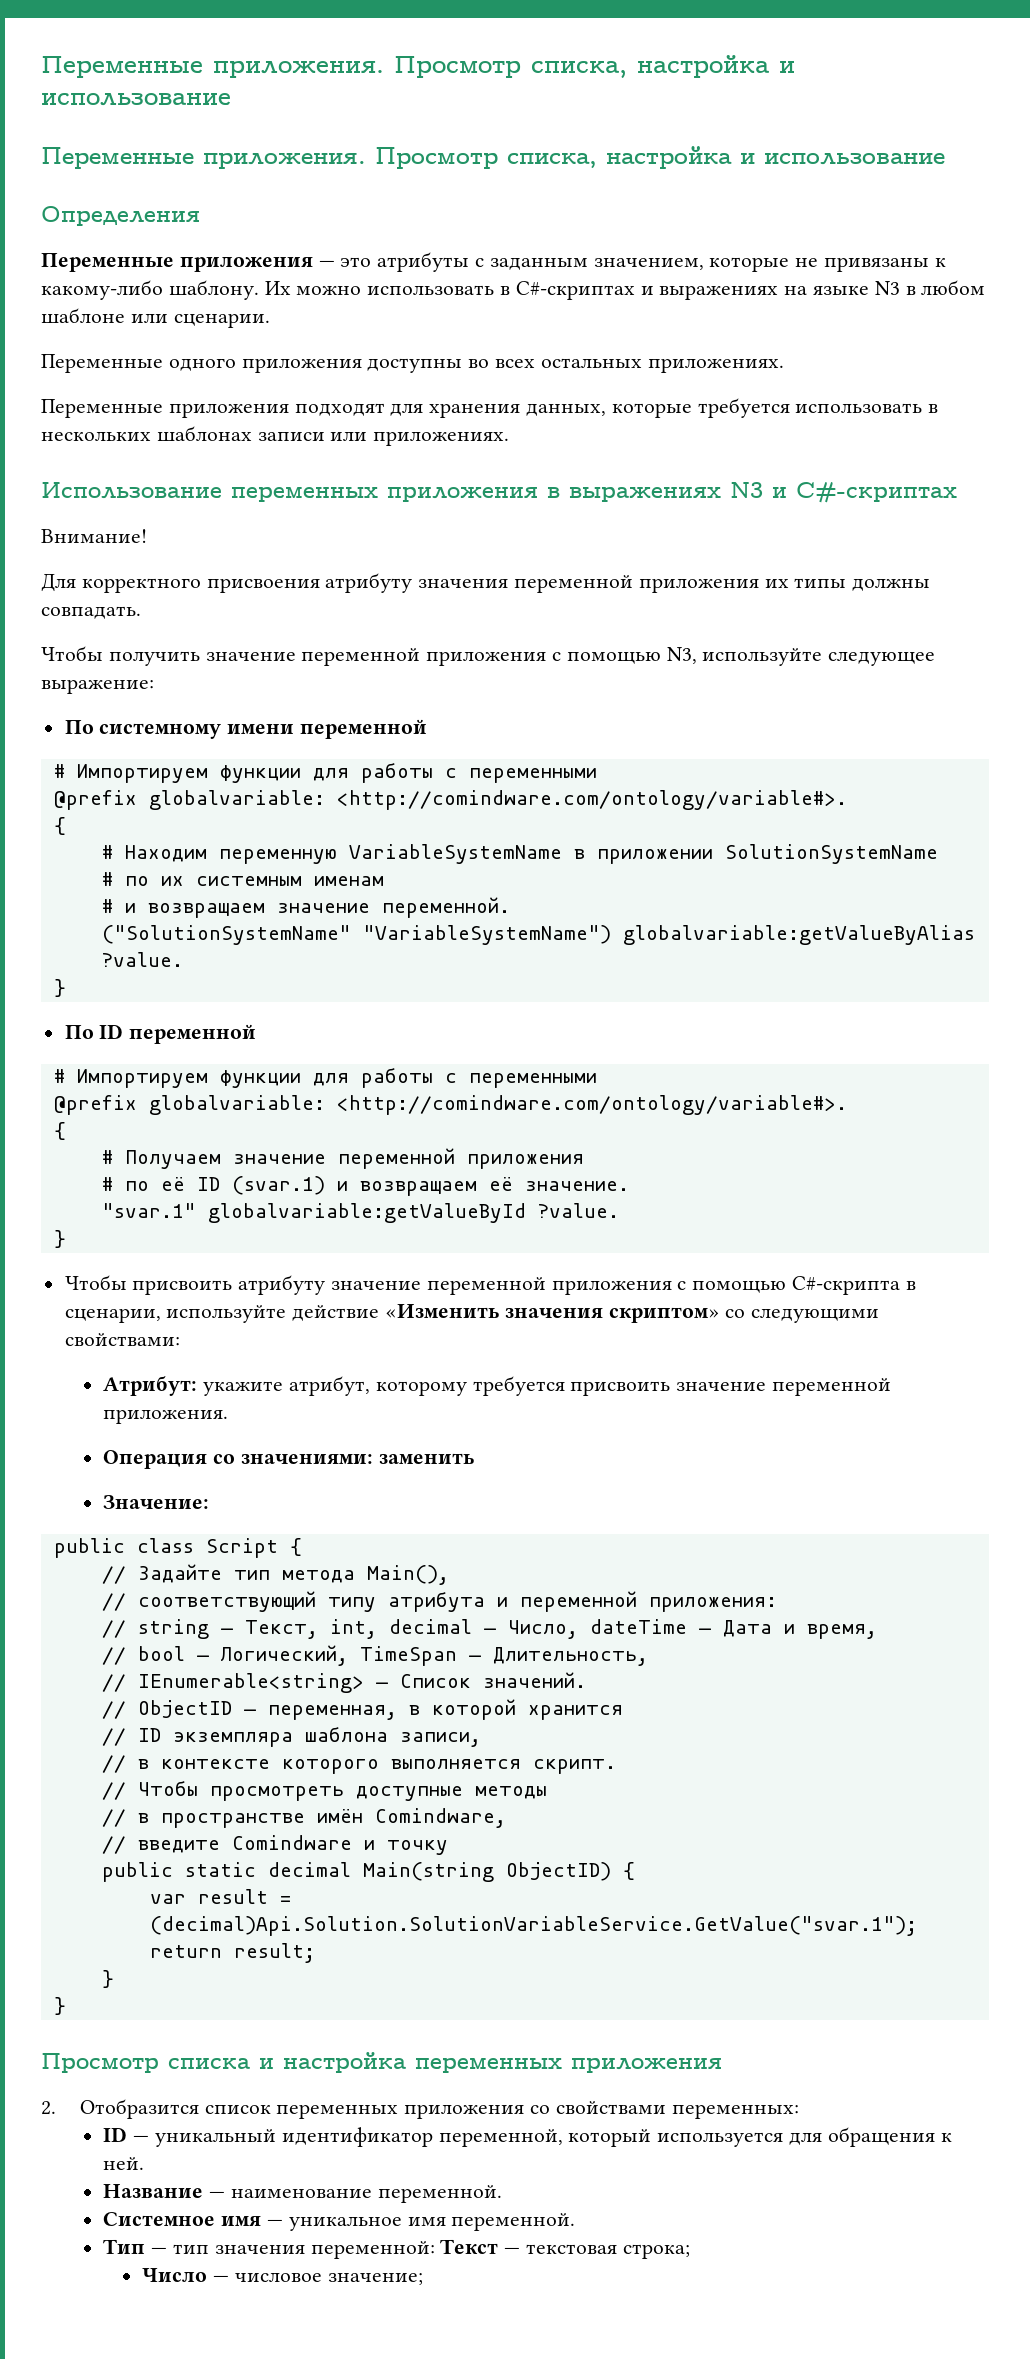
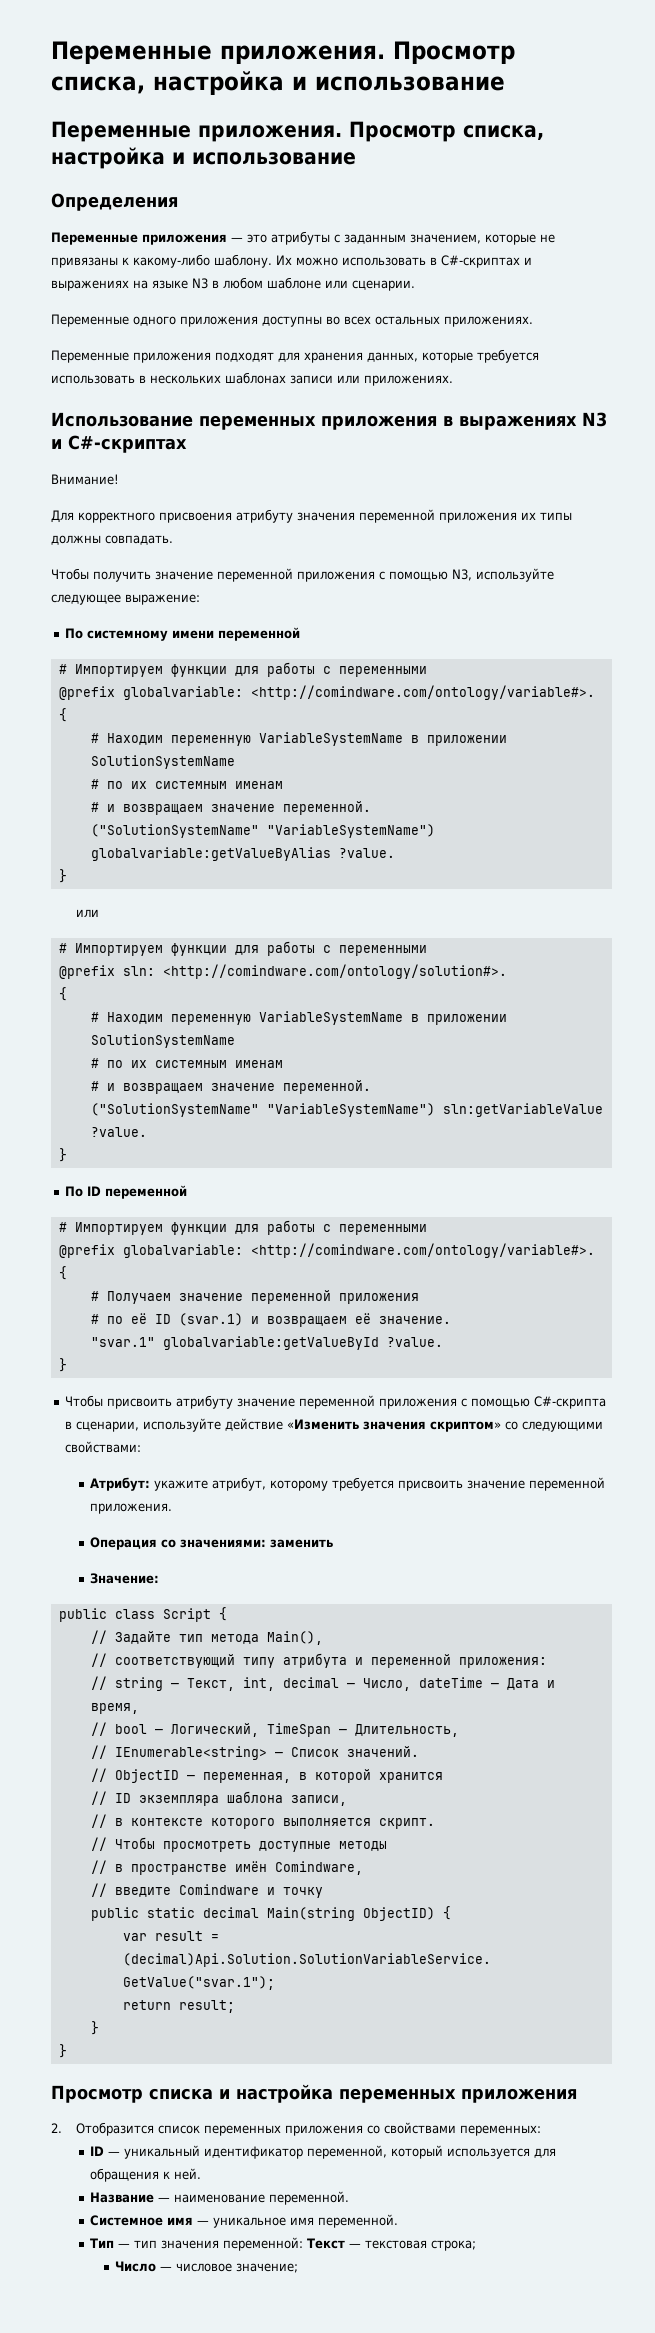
  ("SolutionSystemName" "VariableSystemName") globalvariable:getValueByAlias ?value.
+ }
+ или
+ # Импортируем функции для работы с переменными
+ @prefix sln: <http://comindware.com/ontology/solution#>.
+ {
+ # Находим переменную VariableSystemName в приложении SolutionSystemName
+ # по их системным именам
+ # и возвращаем значение переменной.
+ ("SolutionSystemName" "VariableSystemName") sln:getVariableValue ?value.

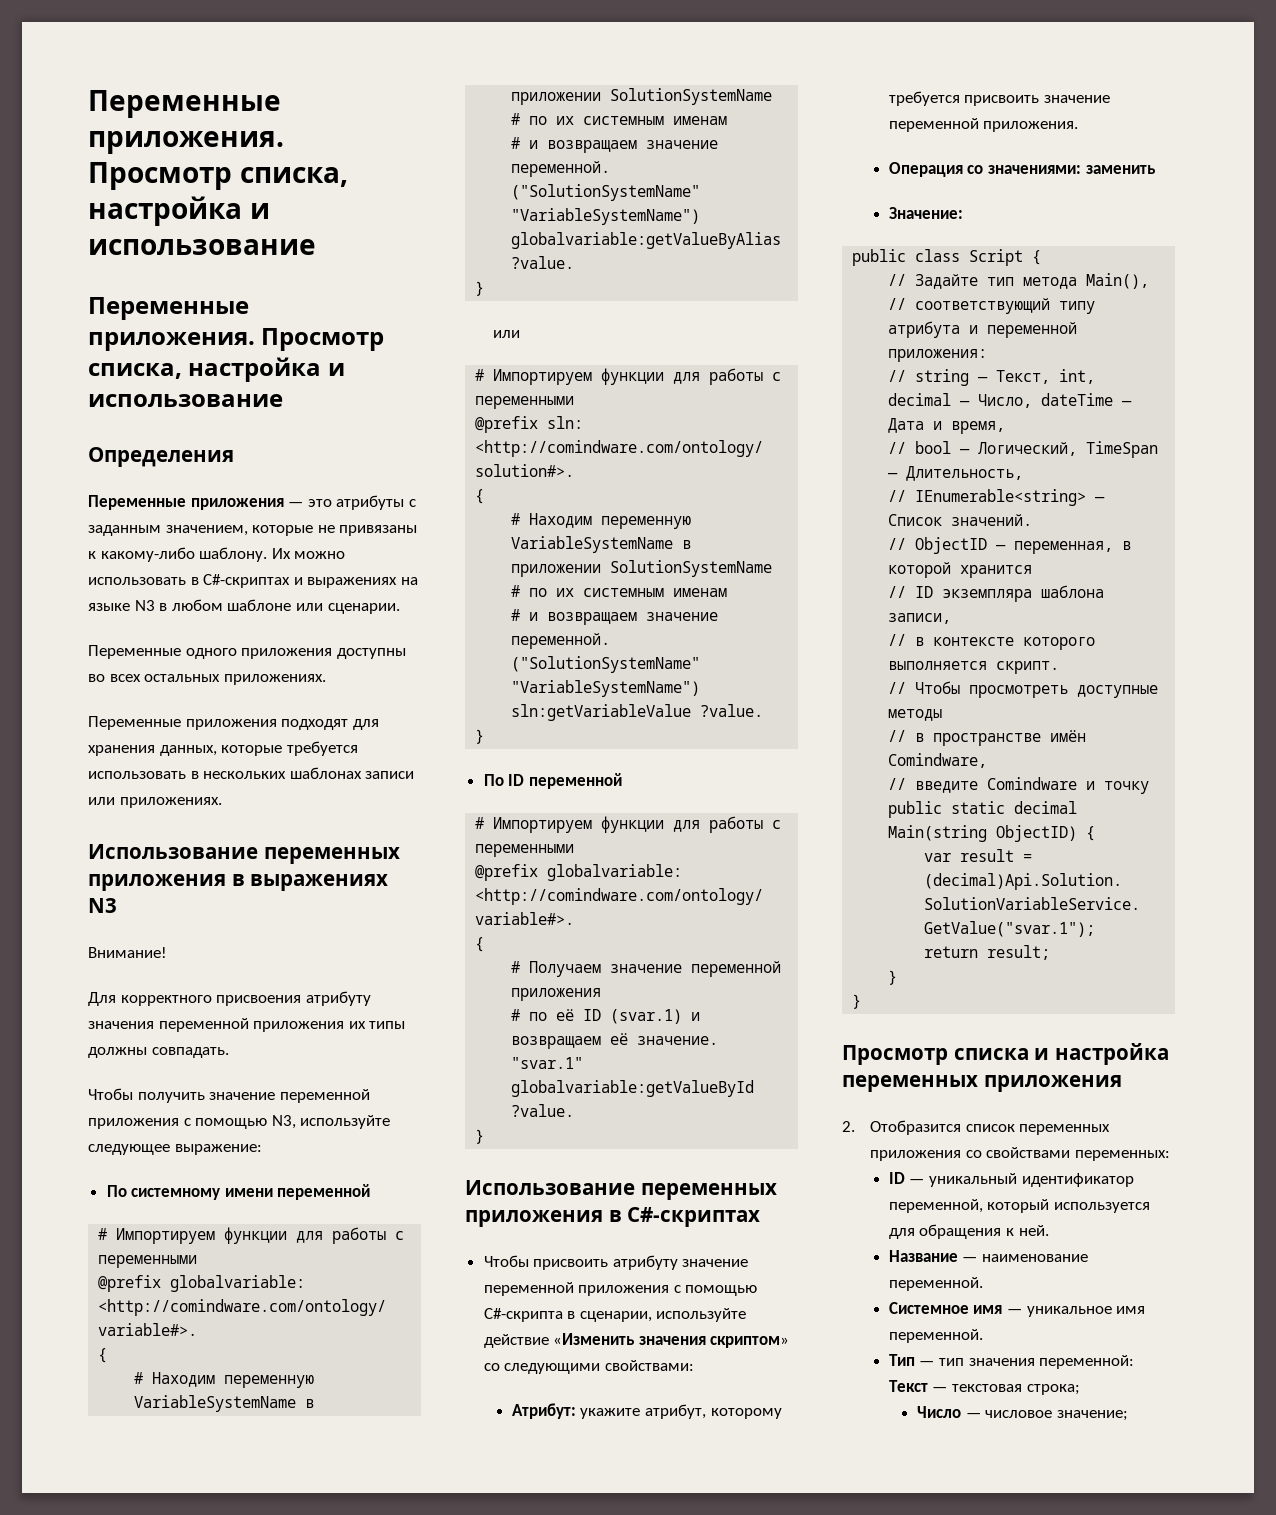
- Использование переменных приложения в выражениях N3 и C#-скриптах
+ Использование переменных приложения в выражениях N3
+ Использование переменных приложения в C#-скриптах

